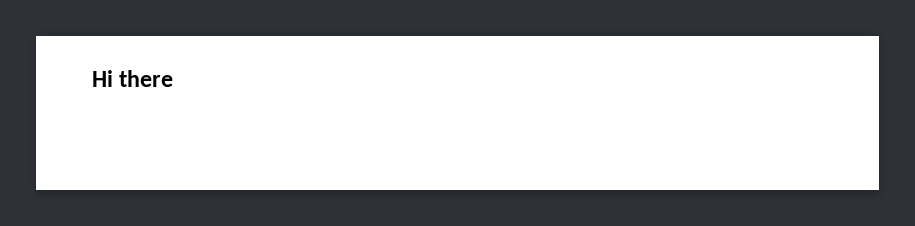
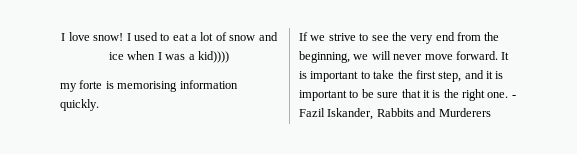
- Hi there
+ I love snow! I used to eat a lot of snow and ice when I was a kid))))
+ my forte is memorising information quickly.
+ If we strive to see the very end from the beginning, we will never move forward. It is important to take the first step, and it is important to be sure that it is the right one. - Fazil Iskander, Rabbits and Murderers

